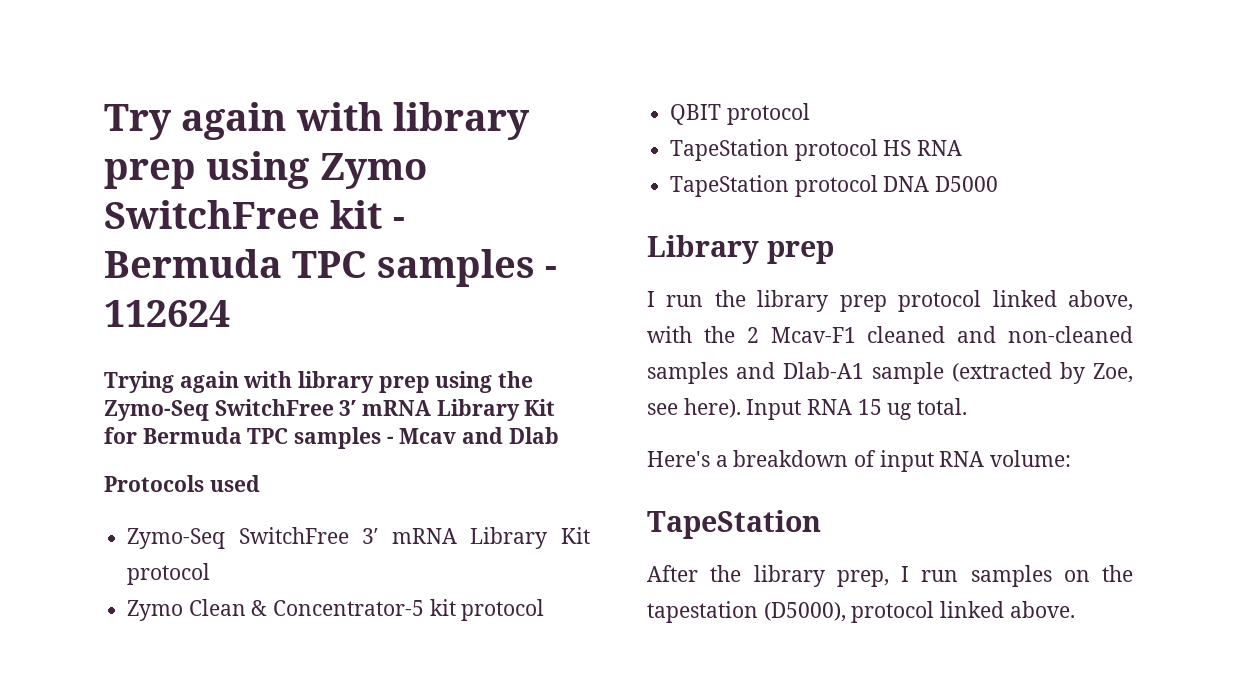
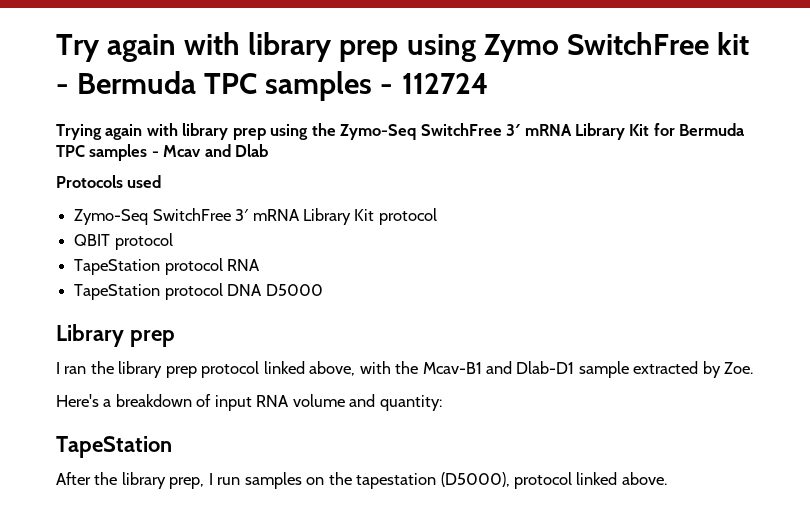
- Try again with library prep using Zymo SwitchFree kit - Bermuda TPC samples - 112624
+ Try again with library prep using Zymo SwitchFree kit - Bermuda TPC samples - 112724
- Zymo Clean & Concentrator-5 kit protocol
- TapeStation protocol HS RNA
+ TapeStation protocol RNA
- I run the library prep protocol linked above, with the 2 Mcav-F1 cleaned and non-cleaned samples and Dlab-A1 sample (extracted by Zoe, see here). Input RNA 15 ug total.
+ I ran the library prep protocol linked above, with the Mcav-B1 and Dlab-D1 sample extracted by Zoe.
- Here's a breakdown of input RNA volume:
+ Here's a breakdown of input RNA volume and quantity:

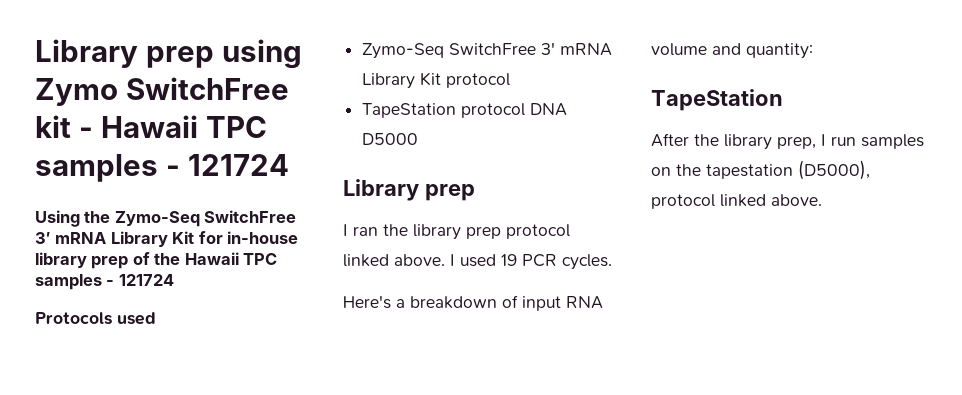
- Try again with library prep using Zymo SwitchFree kit - Bermuda TPC samples - 112724
- Trying again with library prep using the Zymo-Seq SwitchFree 3′ mRNA Library Kit for Bermuda TPC samples - Mcav and Dlab
+ Library prep using Zymo SwitchFree kit - Hawaii TPC samples - 121724
+ Using the Zymo-Seq SwitchFree 3′ mRNA Library Kit for in-house library prep of the Hawaii TPC samples - 121724
- QBIT protocol
- TapeStation protocol RNA
- I ran the library prep protocol linked above, with the Mcav-B1 and Dlab-D1 sample extracted by Zoe.
+ I ran the library prep protocol linked above. I used 19 PCR cycles.

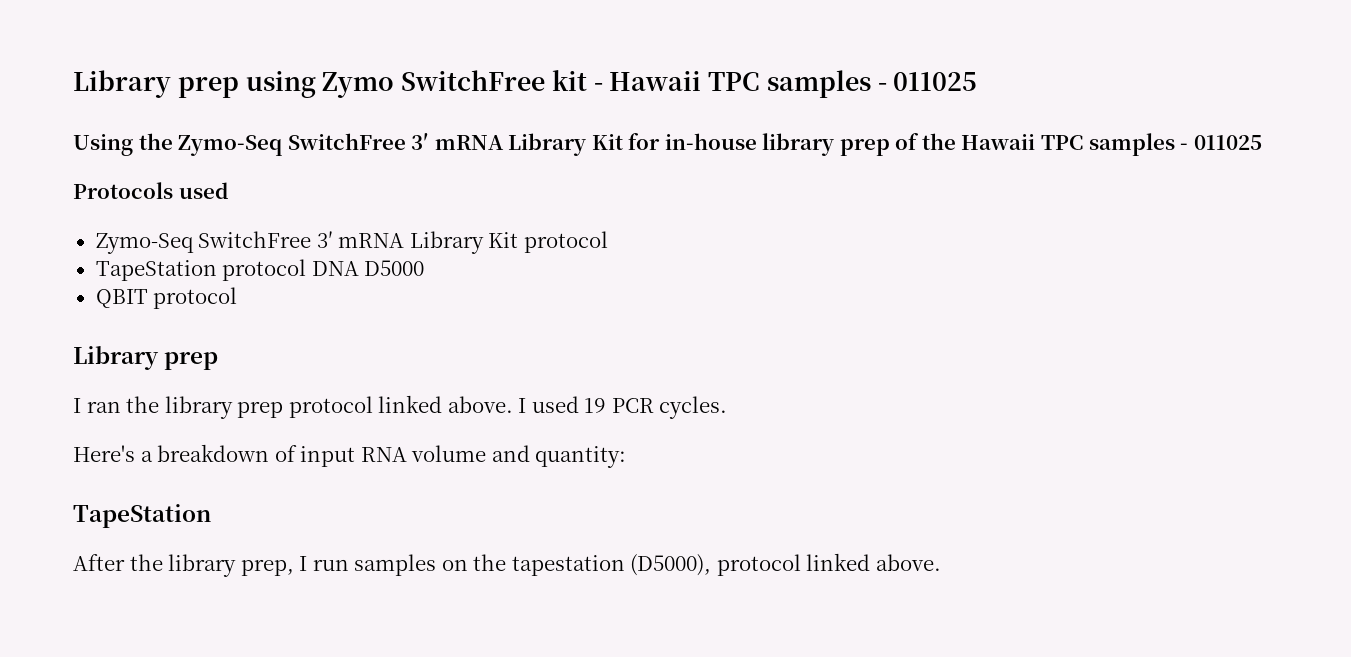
- Library prep using Zymo SwitchFree kit - Hawaii TPC samples - 121724
+ Library prep using Zymo SwitchFree kit - Hawaii TPC samples - 011025
- Using the Zymo-Seq SwitchFree 3′ mRNA Library Kit for in-house library prep of the Hawaii TPC samples - 121724
+ Using the Zymo-Seq SwitchFree 3′ mRNA Library Kit for in-house library prep of the Hawaii TPC samples - 011025
+ QBIT protocol

